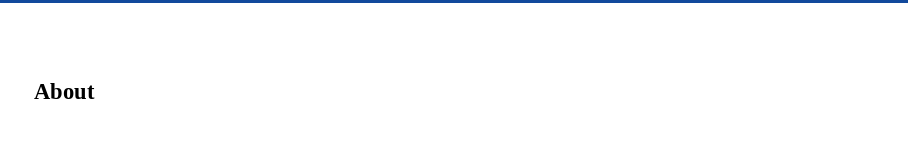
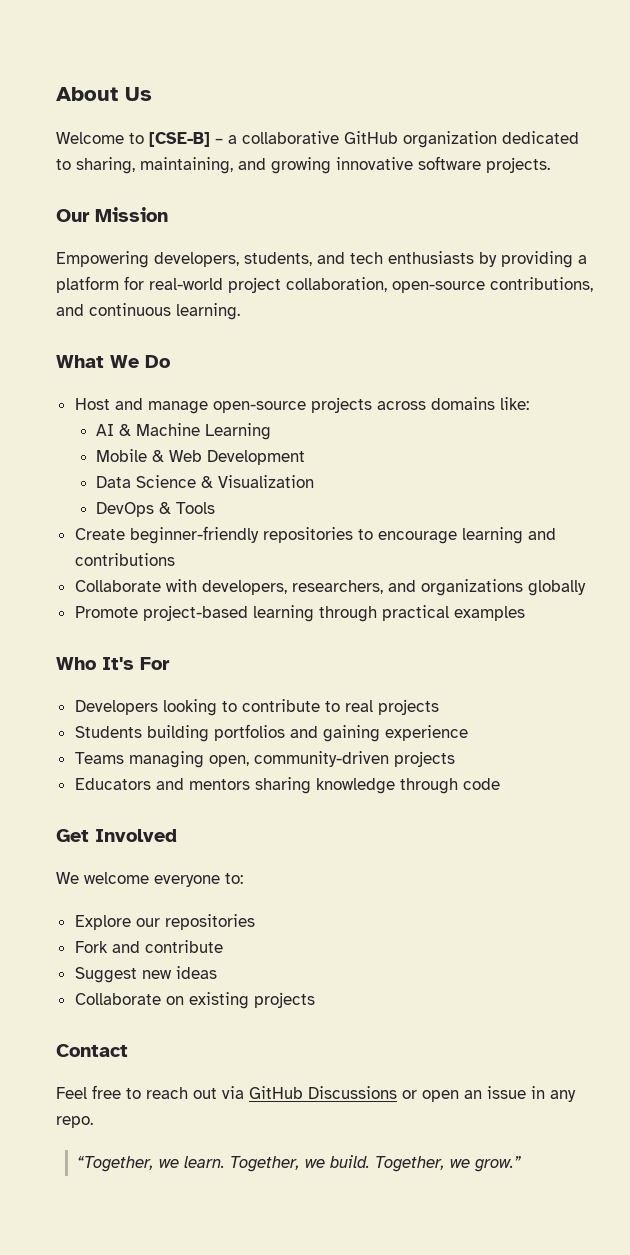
- About
+ About Us
+ Welcome to [CSE-B] – a collaborative GitHub organization dedicated to sharing, maintaining, and growing innovative software projects.
+ Our Mission
+ Empowering developers, students, and tech enthusiasts by providing a platform for real-world project collaboration, open-source contributions, and continuous learning.
+ What We Do
+ Host and manage open-source projects across domains like:
+ AI & Machine Learning
+ Mobile & Web Development
+ Data Science & Visualization
+ DevOps & Tools
+ Create beginner-friendly repositories to encourage learning and contributions
+ Collaborate with developers, researchers, and organizations globally
+ Promote project-based learning through practical examples
+ Who It's For
+ Developers looking to contribute to real projects
+ Students building portfolios and gaining experience
+ Teams managing open, community-driven projects
+ Educators and mentors sharing knowledge through code
+ Get Involved
+ We welcome everyone to:
+ Explore our repositories
+ Fork and contribute
+ Suggest new ideas
+ Collaborate on existing projects
+ Contact
+ Feel free to reach out via GitHub Discussions or open an issue in any repo.
+ “Together, we learn. Together, we build. Together, we grow.”

